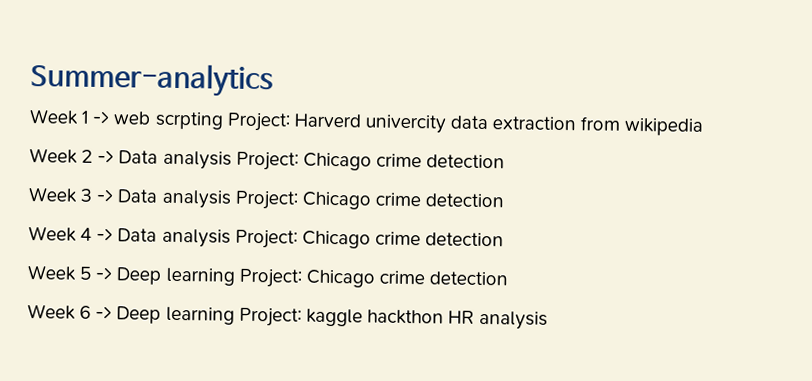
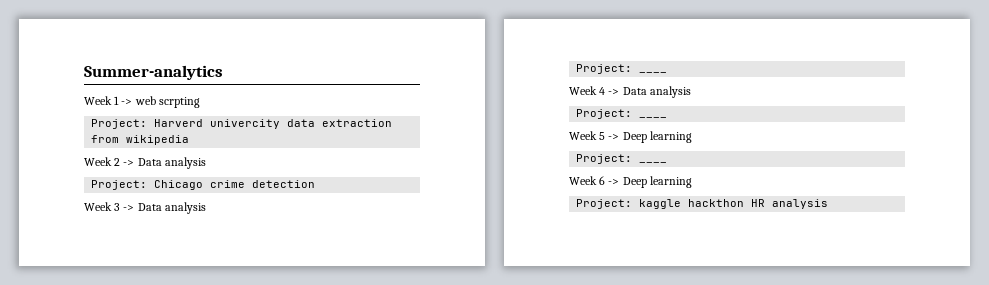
- Week 1 -> web scrpting Project: Harverd univercity data extraction from wikipedia
+ Week 1 -> web scrpting
+ Project: Harverd univercity data extraction from wikipedia
- Week 2 -> Data analysis Project: Chicago crime detection
+ Week 2 -> Data analysis
+ Project: Chicago crime detection
- Week 3 -> Data analysis Project: Chicago crime detection
+ Week 3 -> Data analysis
+ Project: ____
- Week 4 -> Data analysis Project: Chicago crime detection
+ Week 4 -> Data analysis
+ Project: ____
- Week 5 -> Deep learning Project: Chicago crime detection
+ Week 5 -> Deep learning
+ Project: ____
- Week 6 -> Deep learning Project: kaggle hackthon HR analysis
+ Week 6 -> Deep learning
+ Project: kaggle hackthon HR analysis

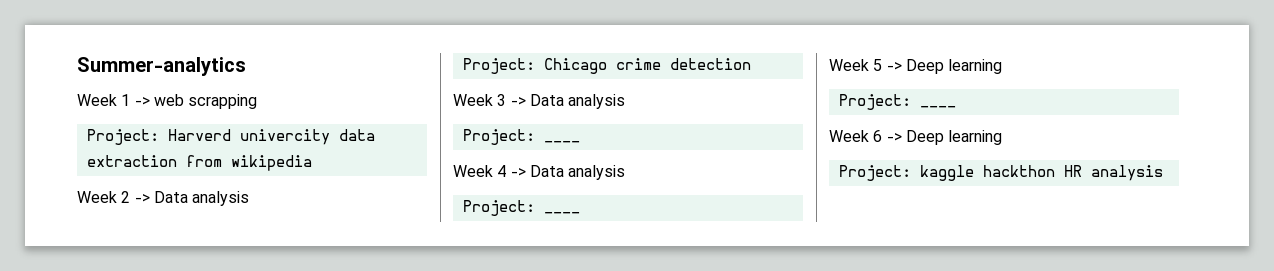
- Week 1 -> web scrpting
+ Week 1 -> web scrapping

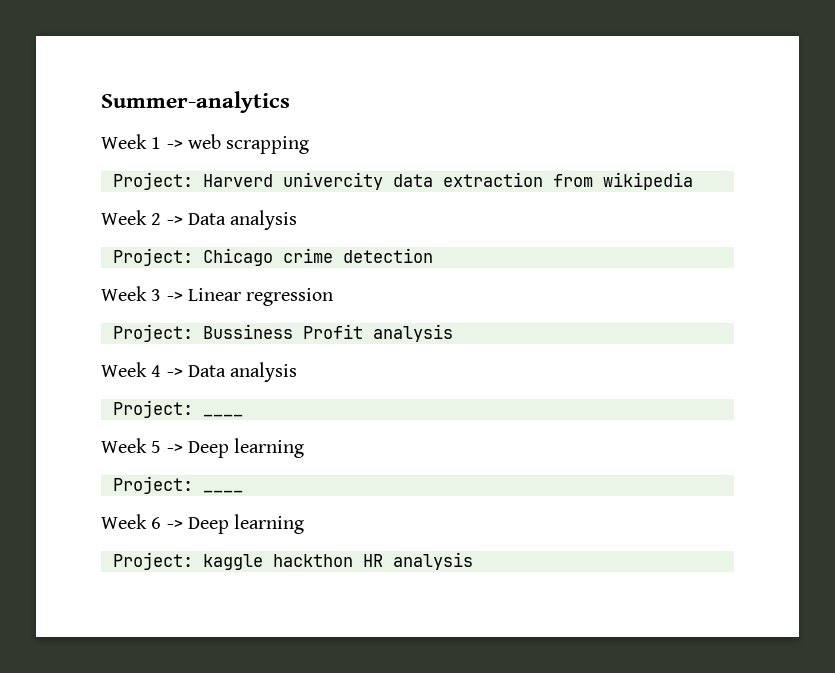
- Week 3 -> Data analysis
- Project: ____
+ Week 3 -> Linear regression
+ Project: Bussiness Profit analysis

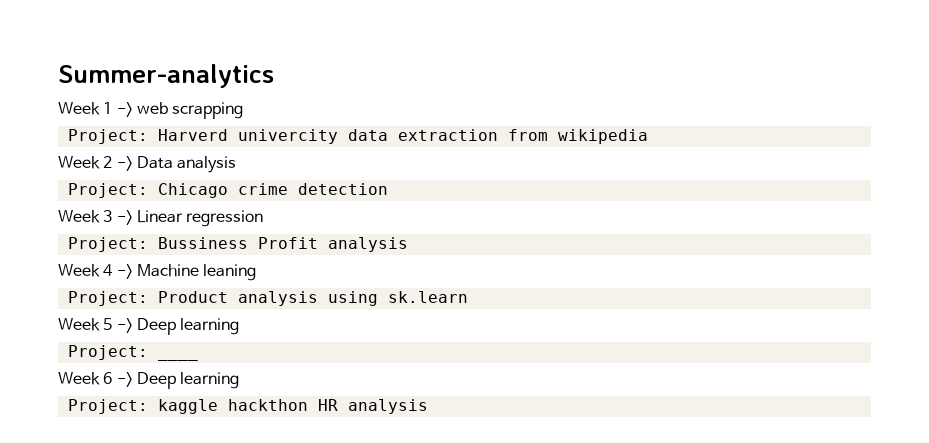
- Week 4 -> Data analysis
- Project: ____
+ Week 4 -> Machine leaning
+ Project: Product analysis using sk.learn

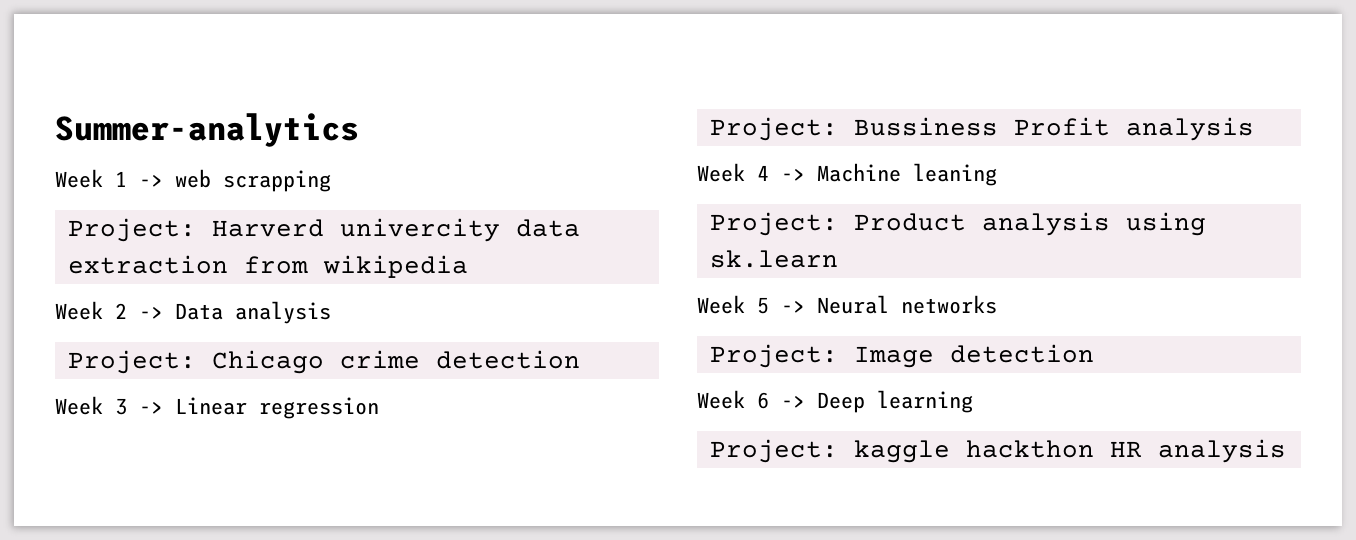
- Week 5 -> Deep learning
- Project: ____
+ Week 5 -> Neural networks
+ Project: Image detection

